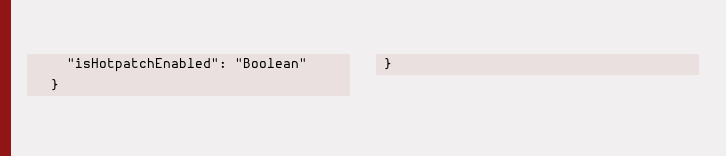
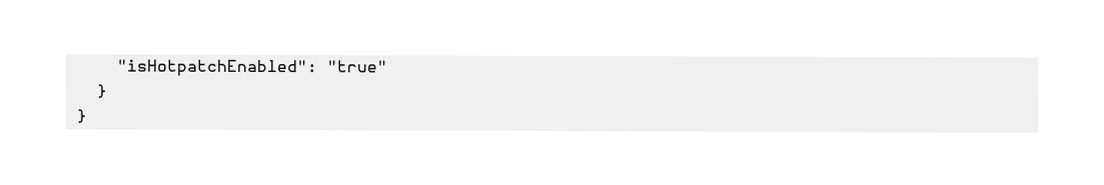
- "isHotpatchEnabled": "Boolean"
+ "isHotpatchEnabled": "true"

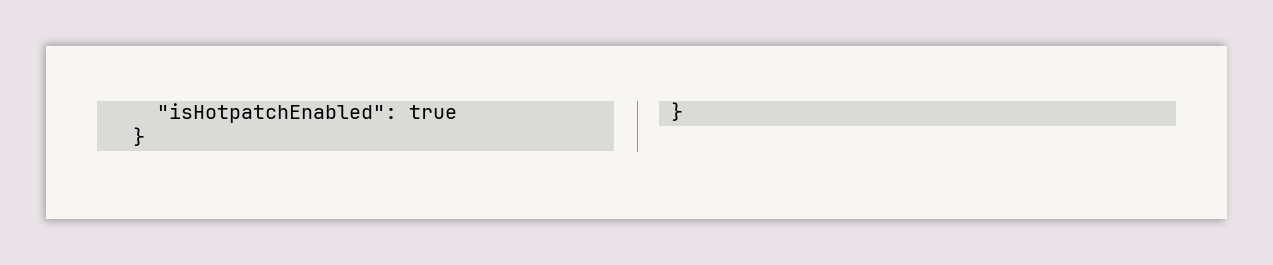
- "isHotpatchEnabled": "true"
+ "isHotpatchEnabled": true

